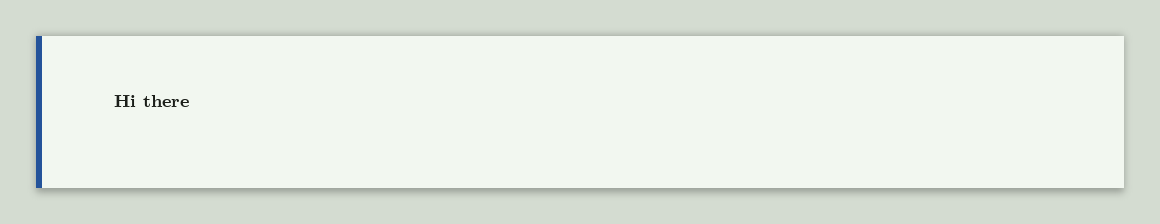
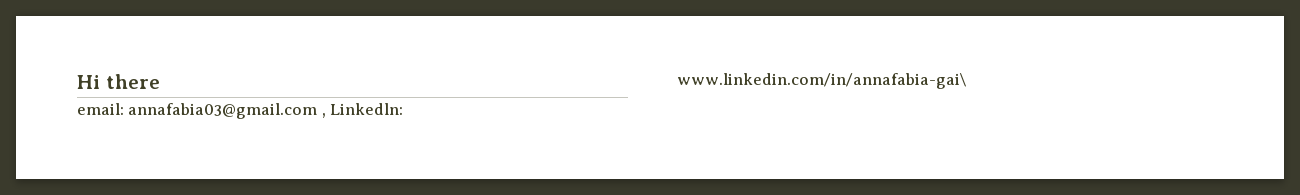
+ email: annafabia03@gmail.com , Linkedln: www.linkedin.com/in/annafabia-gai\

